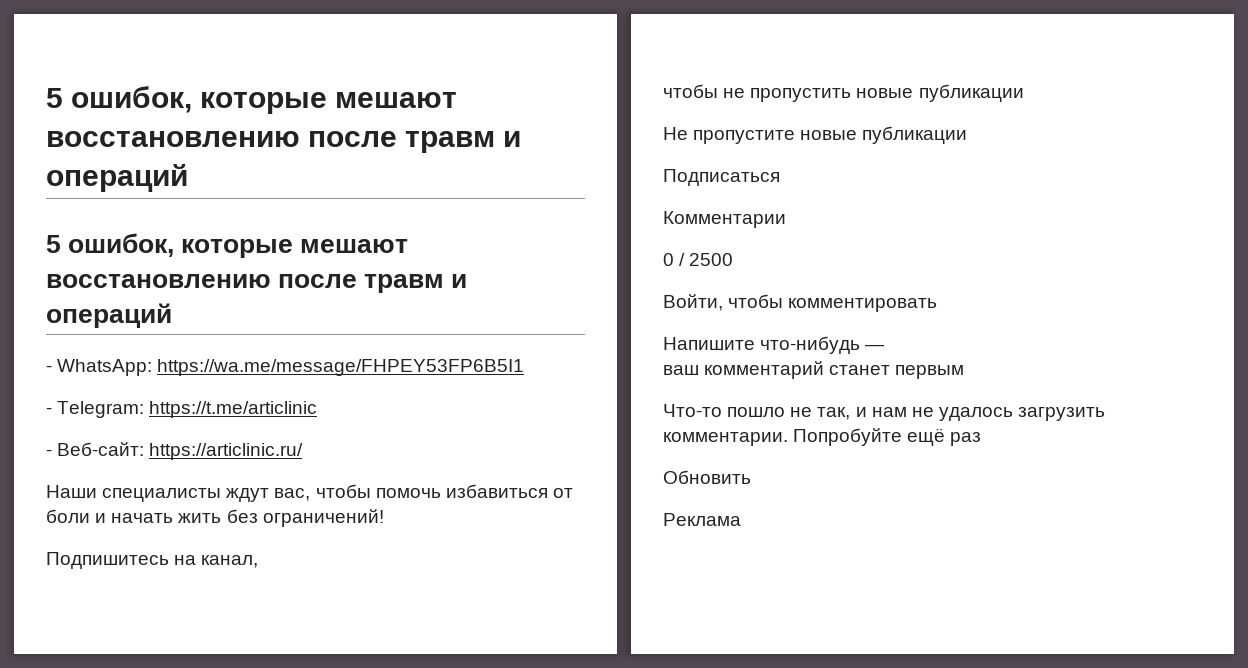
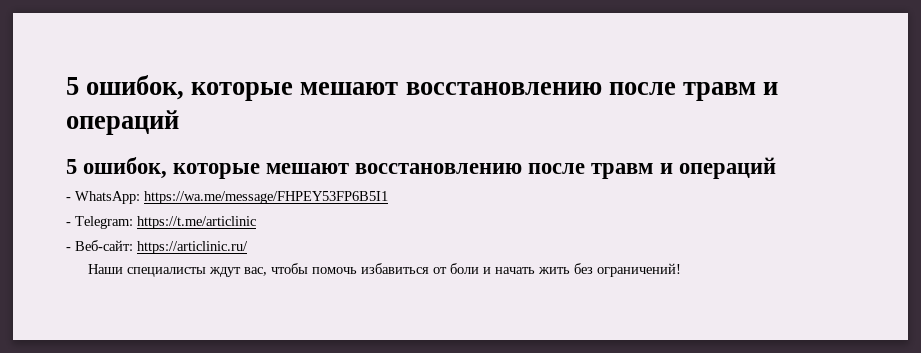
- Подпишитесь на канал,
- чтобы не пропустить новые публикации
- Не пропустите новые публикации
- Подписаться
- Комментарии
- 0 / 2500
- Войти, чтобы комментировать
- Напишите что-нибудь —
- ваш комментарий станет первым
- Что-то пошло не так, и нам не удалось загрузить комментарии. Попробуйте ещё раз
- Обновить
- Реклама

